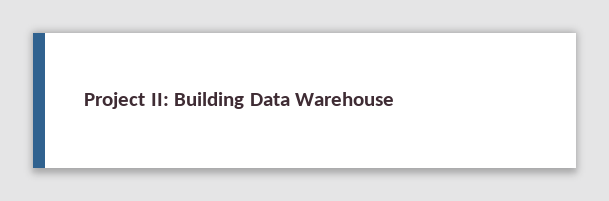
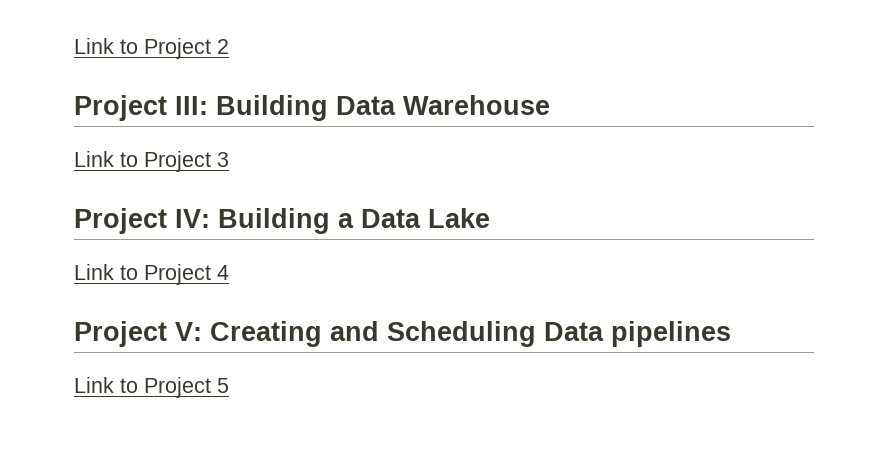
- Project II: Building Data Warehouse
+ Link to Project 2
+ Project III: Building Data Warehouse
+ Link to Project 3
+ Project IV: Building a Data Lake
+ Link to Project 4
+ Project V: Creating and Scheduling Data pipelines
+ Link to Project 5

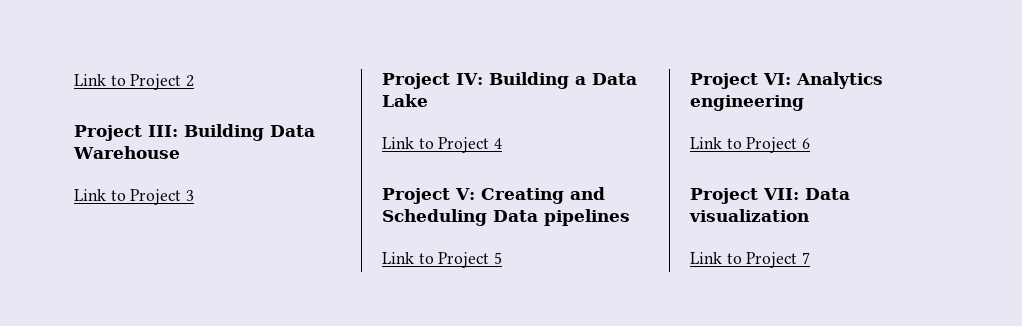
+ Project VI: Analytics engineering
+ Link to Project 6
+ Project VII: Data visualization
+ Link to Project 7

